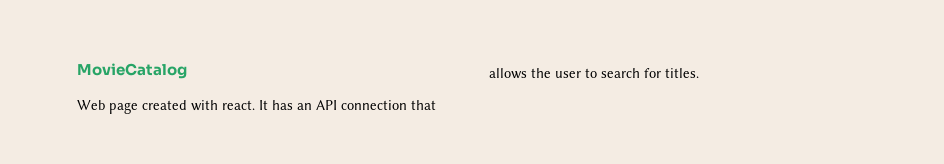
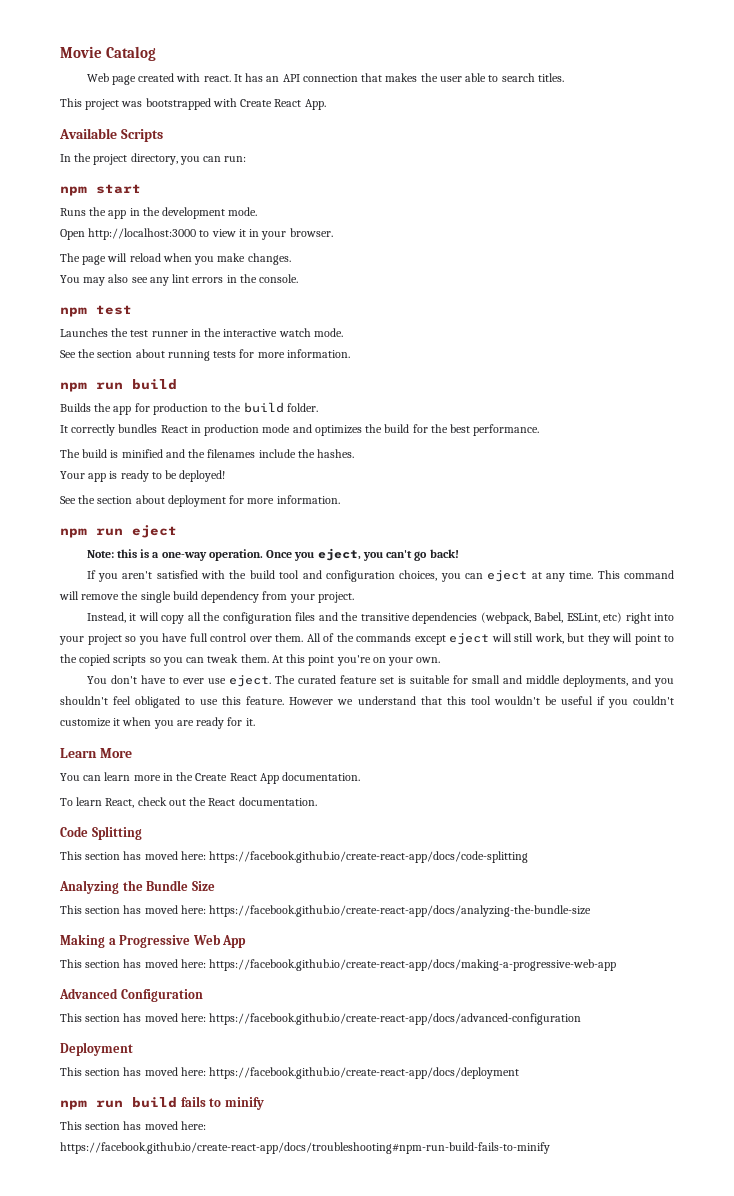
- MovieCatalog
+ Movie Catalog
- It has an API connection that allows the user to search for titles.
+ It has an API connection that makes the user able to search titles.
+ This project was bootstrapped with Create React App.
+ Available Scripts
+ In the project directory, you can run:
+ npm start
+ Runs the app in the development mode.
+ Open http://localhost:3000 to view it in your browser.
+ The page will reload when you make changes.
+ You may also see any lint errors in the console.
+ npm test
+ Launches the test runner in the interactive watch mode.
+ See the section about running tests for more information.
+ npm run build
+ Builds the app for production to the build folder.
+ It correctly bundles React in production mode and optimizes the build for the best performance.
+ The build is minified and the filenames include the hashes.
+ Your app is ready to be deployed!
+ See the section about deployment for more information.
+ npm run eject
+ Note: this is a one-way operation. Once you eject, you can't go back!
+ If you aren't satisfied with the build tool and configuration choices, you can eject at any time. This command will remove the single build dependency from your project.
+ Instead, it will copy all the configuration files and the transitive dependencies (webpack, Babel, ESLint, etc) right into your project so you have full control over them. All of the commands except eject will still work, but they will point to the copied scripts so you can tweak them. At this point you're on your own.
+ You don't have to ever use eject. The curated feature set is suitable for small and middle deployments, and you shouldn't feel obligated to use this feature. However we understand that this tool wouldn't be useful if you couldn't customize it when you are ready for it.
+ Learn More
+ You can learn more in the Create React App documentation.
+ To learn React, check out the React documentation.
+ Code Splitting
+ This section has moved here: https://facebook.github.io/create-react-app/docs/code-splitting
+ Analyzing the Bundle Size
+ This section has moved here: https://facebook.github.io/create-react-app/docs/analyzing-the-bundle-size
+ Making a Progressive Web App
+ This section has moved here: https://facebook.github.io/create-react-app/docs/making-a-progressive-web-app
+ Advanced Configuration
+ This section has moved here: https://facebook.github.io/create-react-app/docs/advanced-configuration
+ Deployment
+ This section has moved here: https://facebook.github.io/create-react-app/docs/deployment
+ npm run build fails to minify
+ This section has moved here: https://facebook.github.io/create-react-app/docs/troubleshooting#npm-run-build-fails-to-minify

